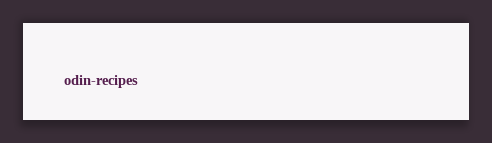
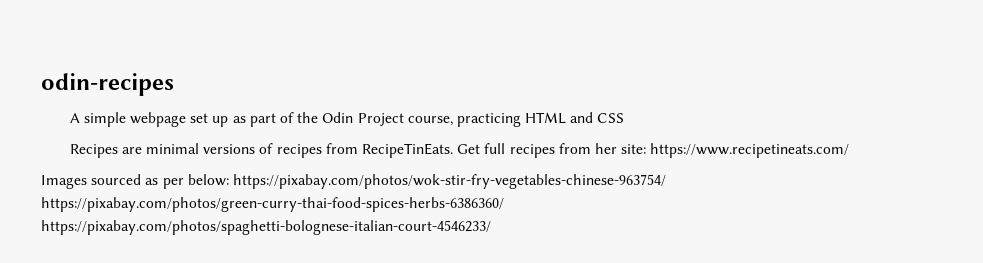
+ A simple webpage set up as part of the Odin Project course, practicing HTML and CSS
+ Recipes are minimal versions of recipes from RecipeTinEats. Get full recipes from her site: https://www.recipetineats.com/
+ Images sourced as per below: https://pixabay.com/photos/wok-stir-fry-vegetables-chinese-963754/ https://pixabay.com/photos/green-curry-thai-food-spices-herbs-6386360/ https://pixabay.com/photos/spaghetti-bolognese-italian-court-4546233/

